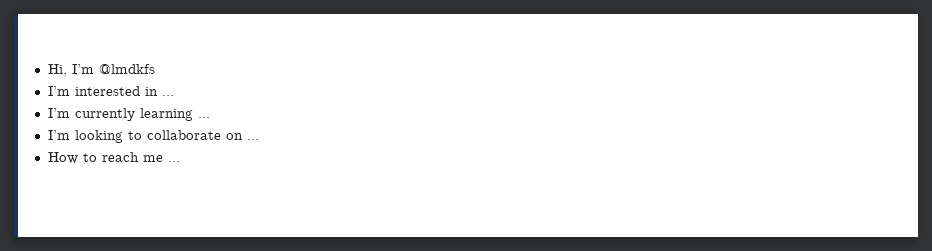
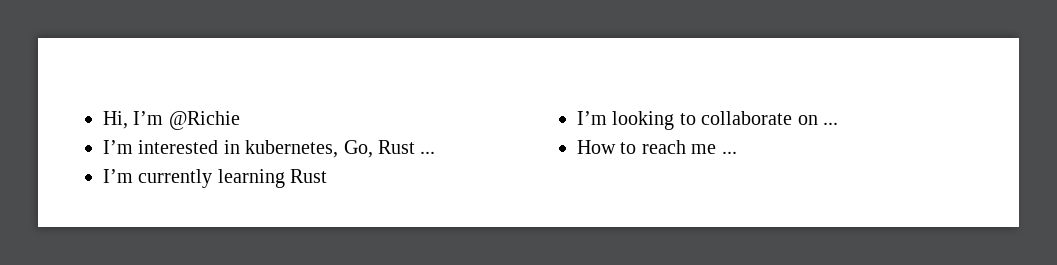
- Hi, I’m @lmdkfs
+ Hi, I’m @Richie
- I’m interested in ...
+ I’m interested in kubernetes, Go, Rust ...
- I’m currently learning ...
+ I’m currently learning Rust

